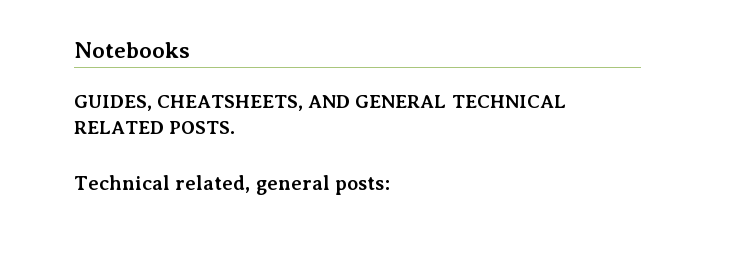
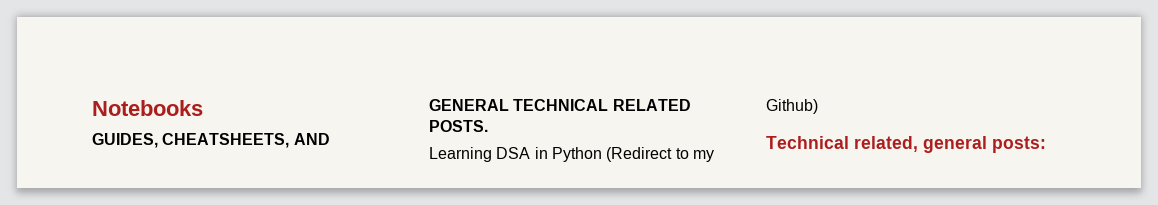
+ Learning DSA in Python (Redirect to my Github)

